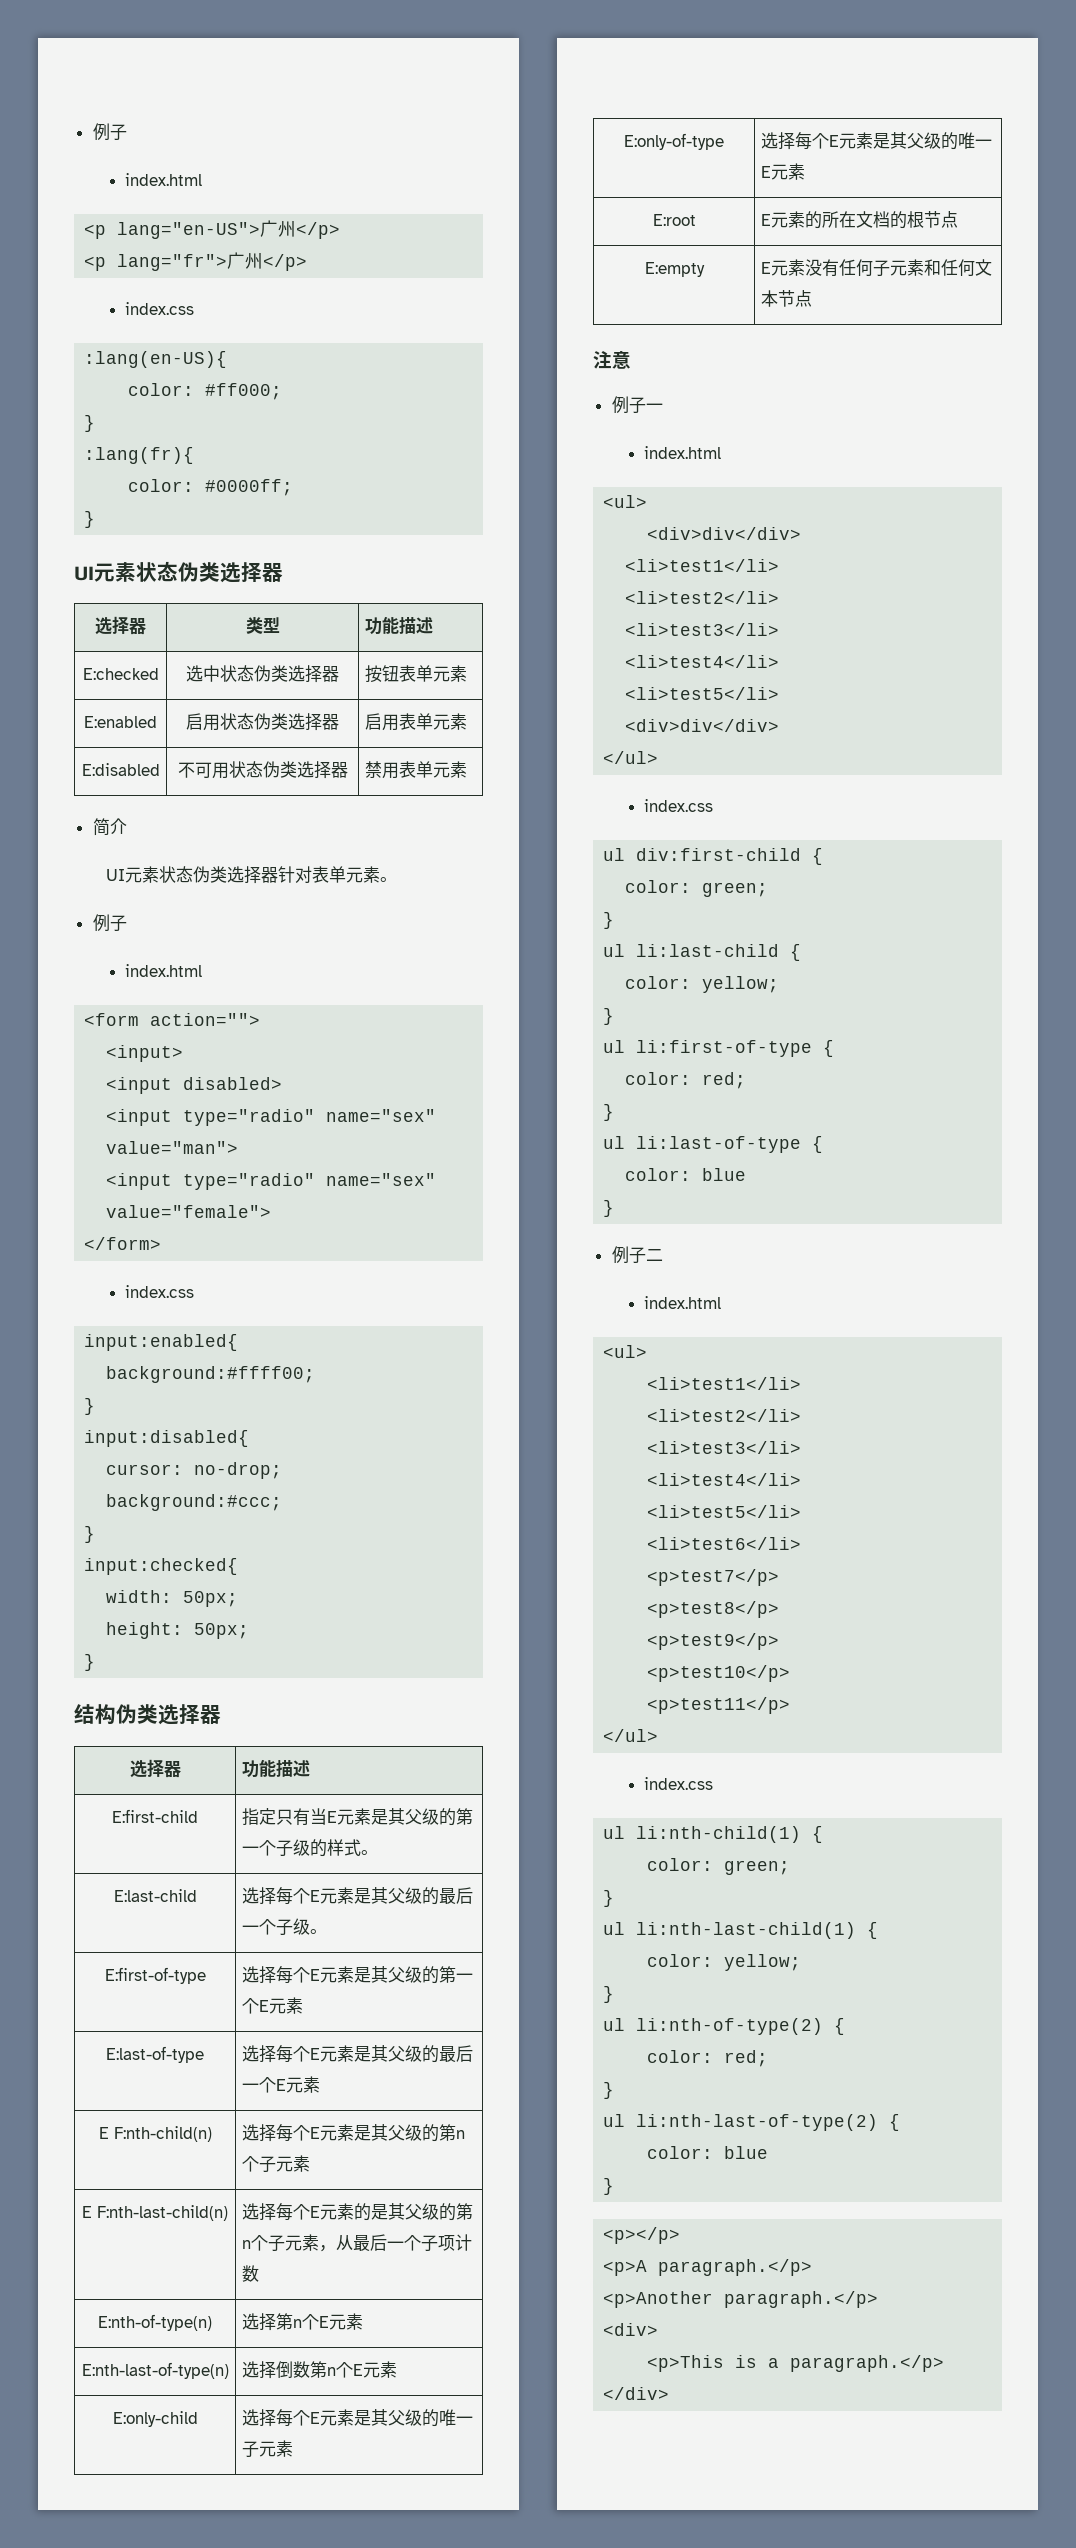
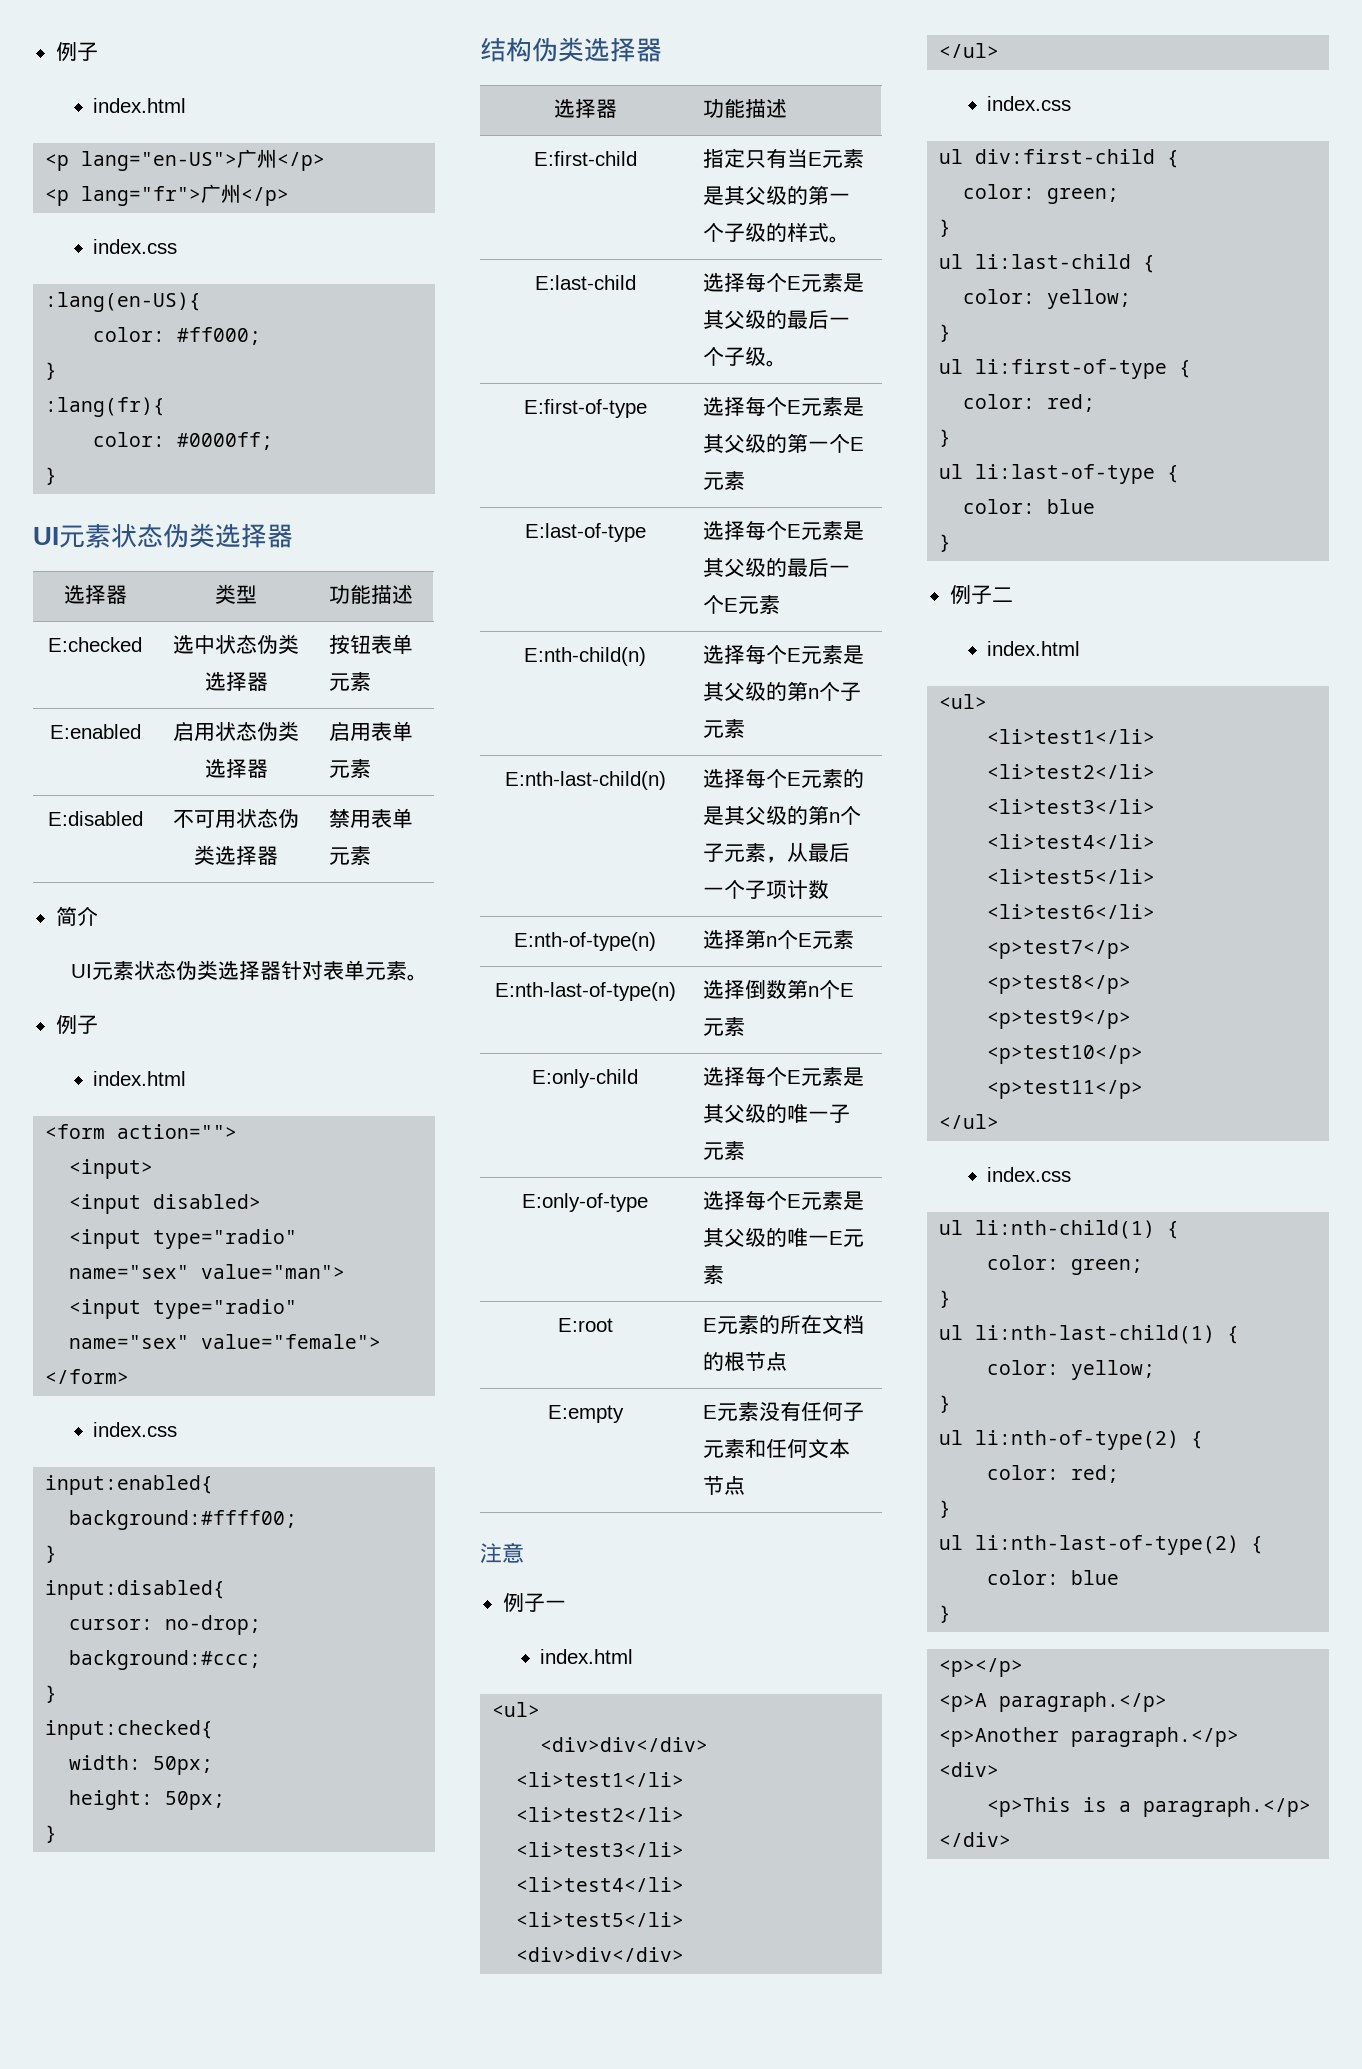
- E F:nth-child(n) | 选择每个E元素是其父级的第n个子元素
+ E:nth-child(n) | 选择每个E元素是其父级的第n个子元素
- E F:nth-last-child(n) | 选择每个E元素的是其父级的第n个子元素，从最后一个子项计数
+ E:nth-last-child(n) | 选择每个E元素的是其父级的第n个子元素，从最后一个子项计数

